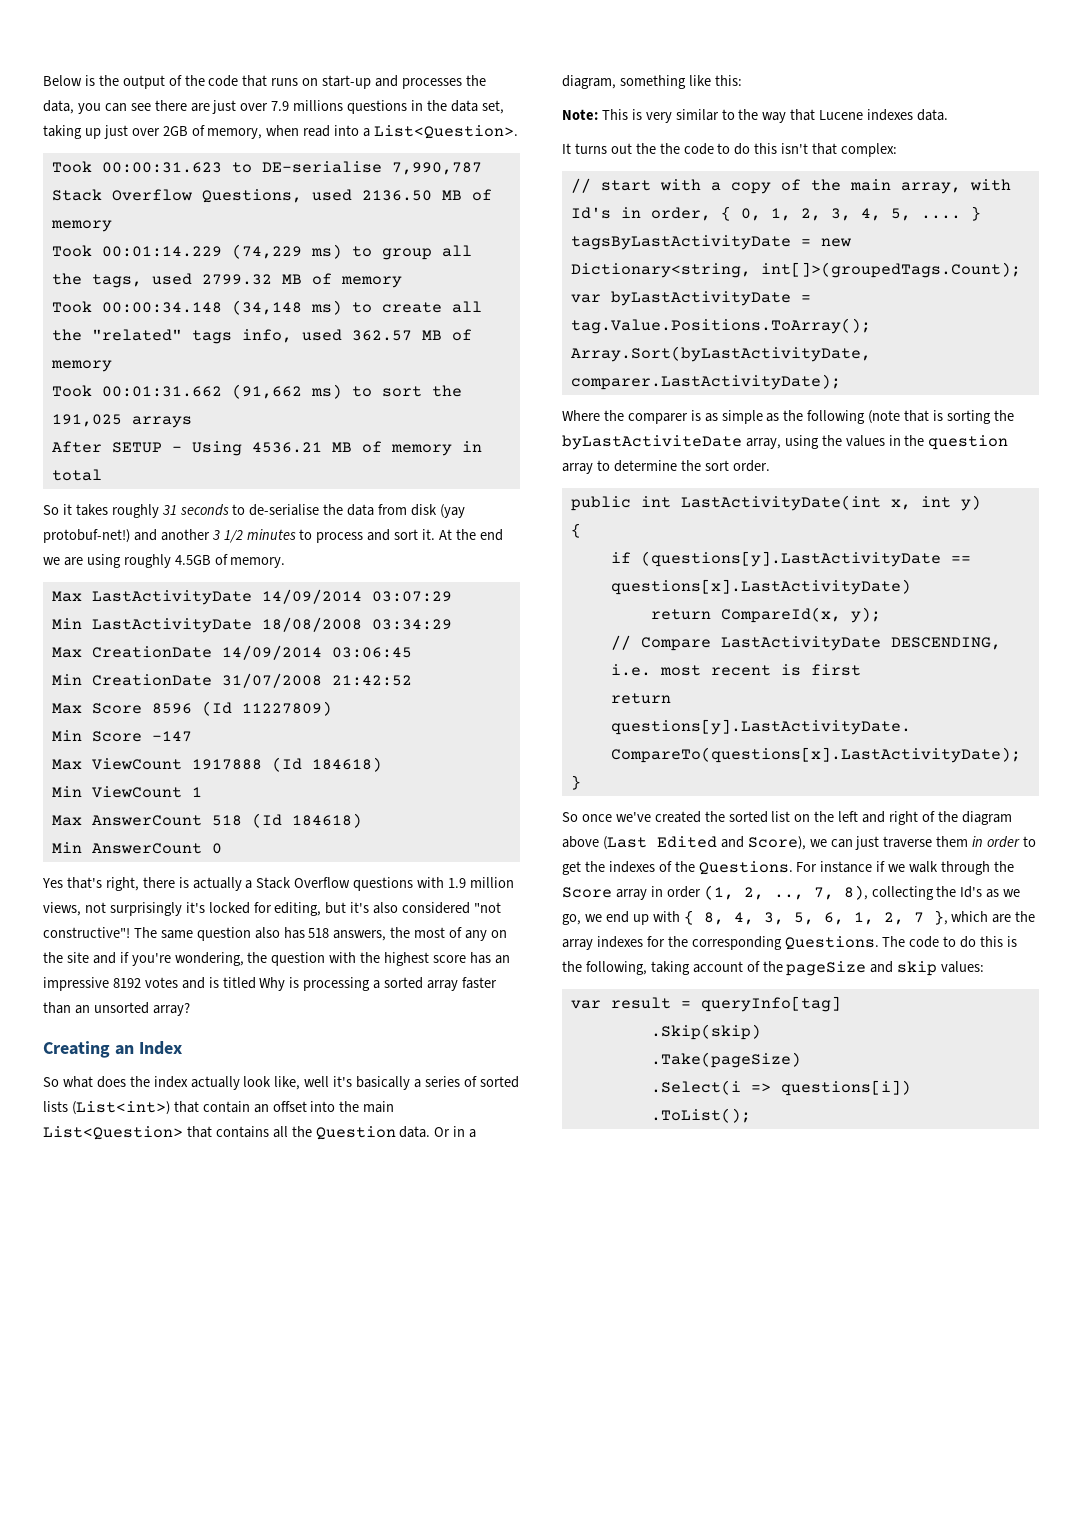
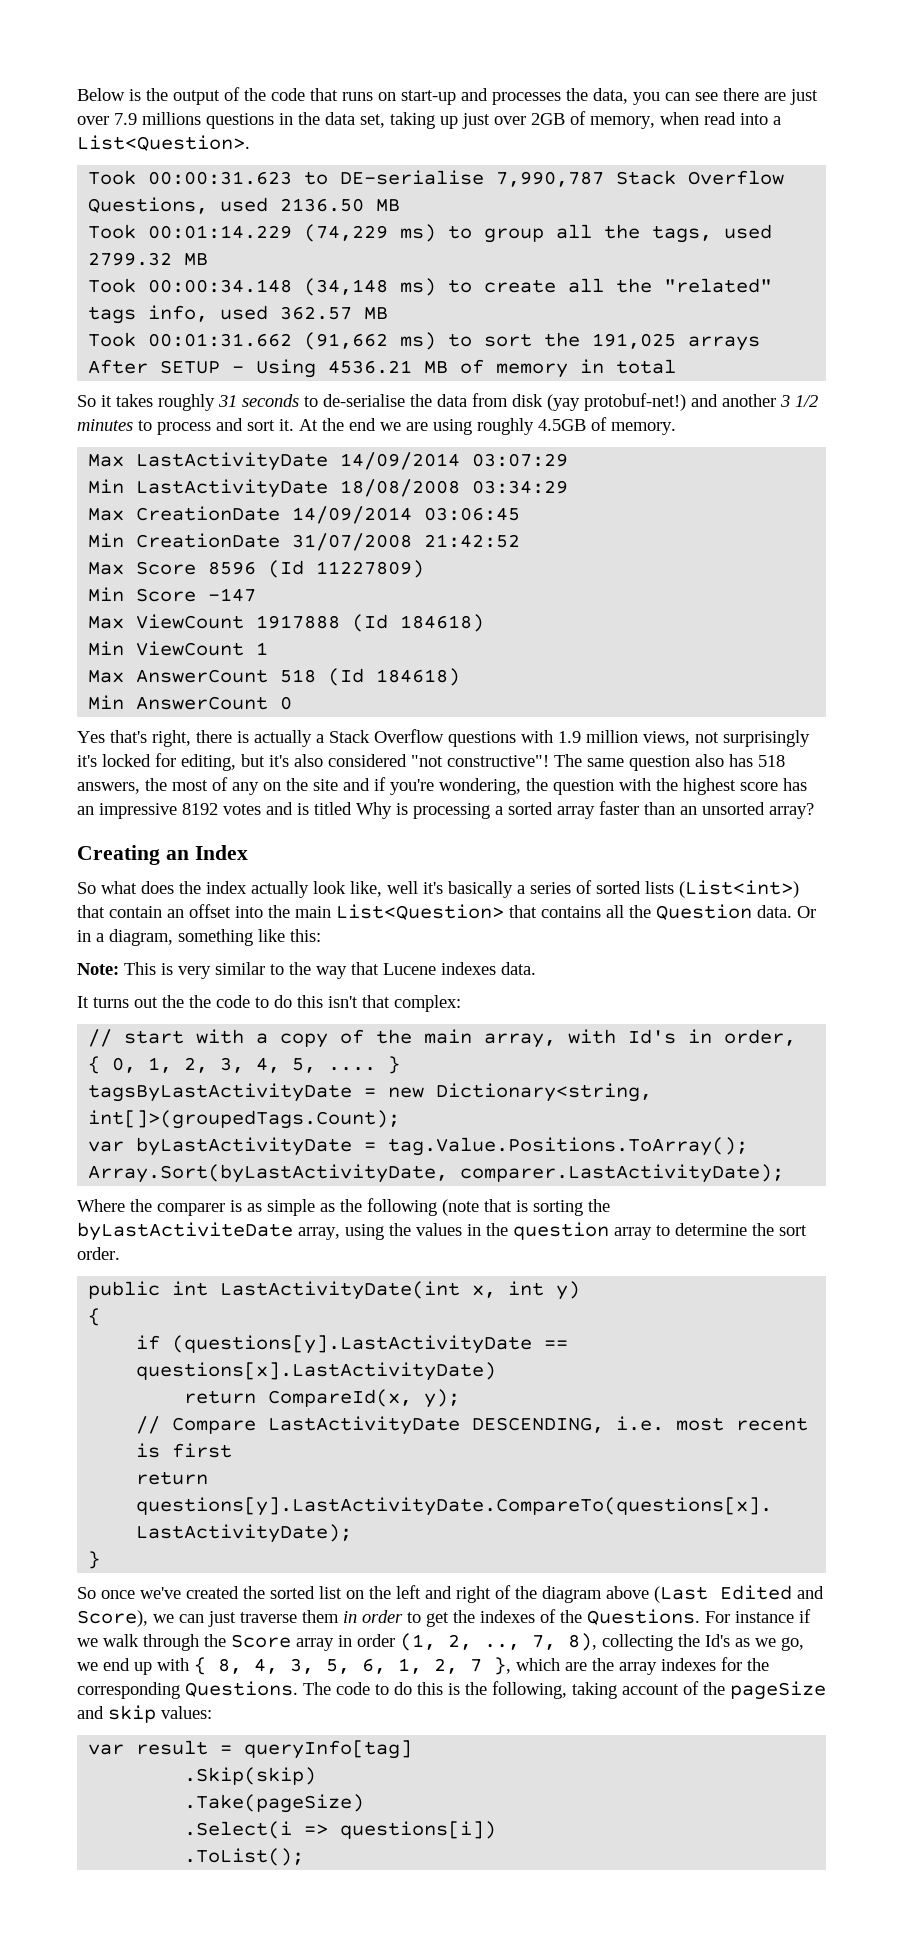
- Took 00:00:31.623 to DE-serialise 7,990,787 Stack Overflow Questions, used 2136.50 MB of memory
+ Took 00:00:31.623 to DE-serialise 7,990,787 Stack Overflow Questions, used 2136.50 MB
- Took 00:01:14.229 (74,229 ms) to group all the tags, used 2799.32 MB of memory
+ Took 00:01:14.229 (74,229 ms) to group all the tags, used 2799.32 MB
- Took 00:00:34.148 (34,148 ms) to create all the "related" tags info, used 362.57 MB of memory
+ Took 00:00:34.148 (34,148 ms) to create all the "related" tags info, used 362.57 MB

